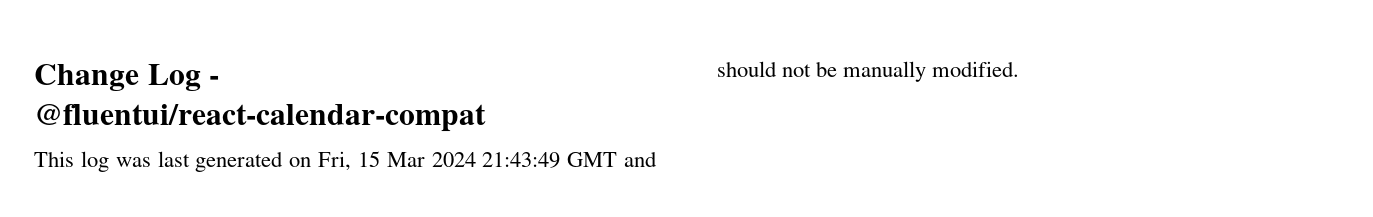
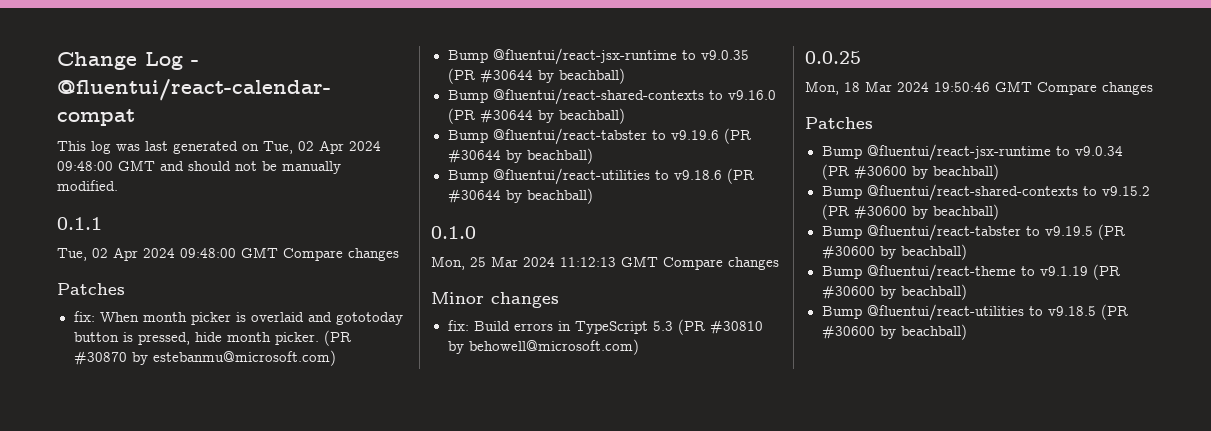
- This log was last generated on Fri, 15 Mar 2024 21:43:49 GMT and should not be manually modified.
+ This log was last generated on Tue, 02 Apr 2024 09:48:00 GMT and should not be manually modified.
+ 0.1.1
+ Tue, 02 Apr 2024 09:48:00 GMT Compare changes
+ Patches
+ fix: When month picker is overlaid and gototoday button is pressed, hide month picker. (PR #30870 by estebanmu@microsoft.com)
+ Bump @fluentui/react-jsx-runtime to v9.0.35 (PR #30644 by beachball)
+ Bump @fluentui/react-shared-contexts to v9.16.0 (PR #30644 by beachball)
+ Bump @fluentui/react-tabster to v9.19.6 (PR #30644 by beachball)
+ Bump @fluentui/react-utilities to v9.18.6 (PR #30644 by beachball)
+ 0.1.0
+ Mon, 25 Mar 2024 11:12:13 GMT Compare changes
+ Minor changes
+ fix: Build errors in TypeScript 5.3 (PR #30810 by behowell@microsoft.com)
+ 0.0.25
+ Mon, 18 Mar 2024 19:50:46 GMT Compare changes
+ Patches
+ Bump @fluentui/react-jsx-runtime to v9.0.34 (PR #30600 by beachball)
+ Bump @fluentui/react-shared-contexts to v9.15.2 (PR #30600 by beachball)
+ Bump @fluentui/react-tabster to v9.19.5 (PR #30600 by beachball)
+ Bump @fluentui/react-theme to v9.1.19 (PR #30600 by beachball)
+ Bump @fluentui/react-utilities to v9.18.5 (PR #30600 by beachball)

